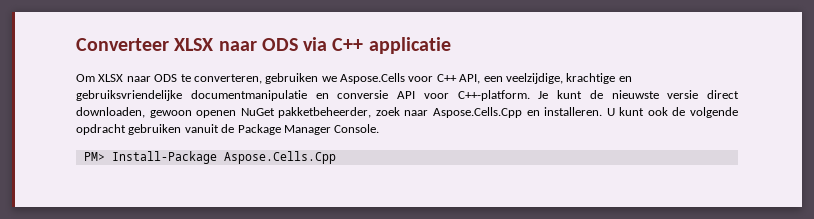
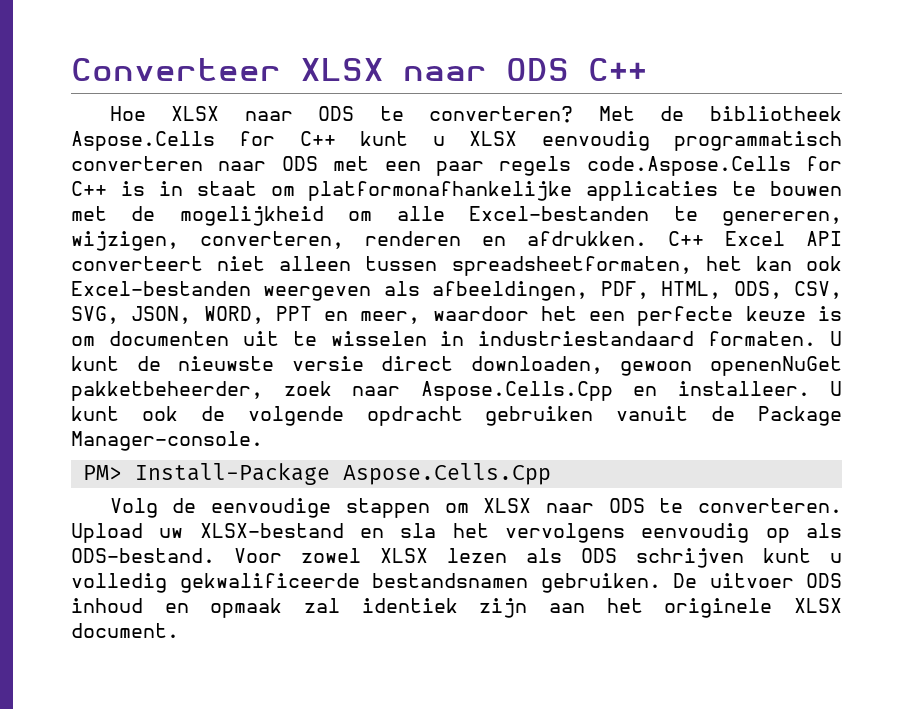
- Converteer XLSX naar ODS via C++ applicatie
- Om XLSX naar ODS te converteren, gebruiken we Aspose.Cells voor C++ API, een veelzijdige, krachtige en gebruiksvriendelijke documentmanipulatie en conversie API voor C++-platform. Je kunt de nieuwste versie direct downloaden, gewoon openen NuGet pakketbeheerder, zoek naar Aspose.Cells.Cpp en installeren.
+ Converteer XLSX naar ODS C++
+ Hoe XLSX naar ODS te converteren? Met de bibliotheek Aspose.Cells for C++ kunt u XLSX eenvoudig programmatisch converteren naar ODS met een paar regels code.Aspose.Cells for C++ is in staat om platformonafhankelijke applicaties te bouwen met de mogelijkheid om alle Excel-bestanden te genereren, wijzigen, converteren, renderen en afdrukken. C++ Excel API converteert niet alleen tussen spreadsheetformaten, het kan ook Excel-bestanden weergeven als afbeeldingen, PDF, HTML, ODS, CSV, SVG, JSON, WORD, PPT en meer, waardoor het een perfecte keuze is om documenten uit te wisselen in industriestandaard formaten. U kunt de nieuwste versie direct downloaden, gewoon openenNuGet pakketbeheerder, zoek naar Aspose.Cells.Cpp en installeer.
- U kunt ook de volgende opdracht gebruiken vanuit de Package Manager Console.
+ U kunt ook de volgende opdracht gebruiken vanuit de Package Manager-console.
+ Volg de eenvoudige stappen om XLSX naar ODS te converteren. Upload uw XLSX-bestand en sla het vervolgens eenvoudig op als ODS-bestand. Voor zowel XLSX lezen als ODS schrijven kunt u volledig gekwalificeerde bestandsnamen gebruiken. De uitvoer ODS inhoud en opmaak zal identiek zijn aan het originele XLSX document.

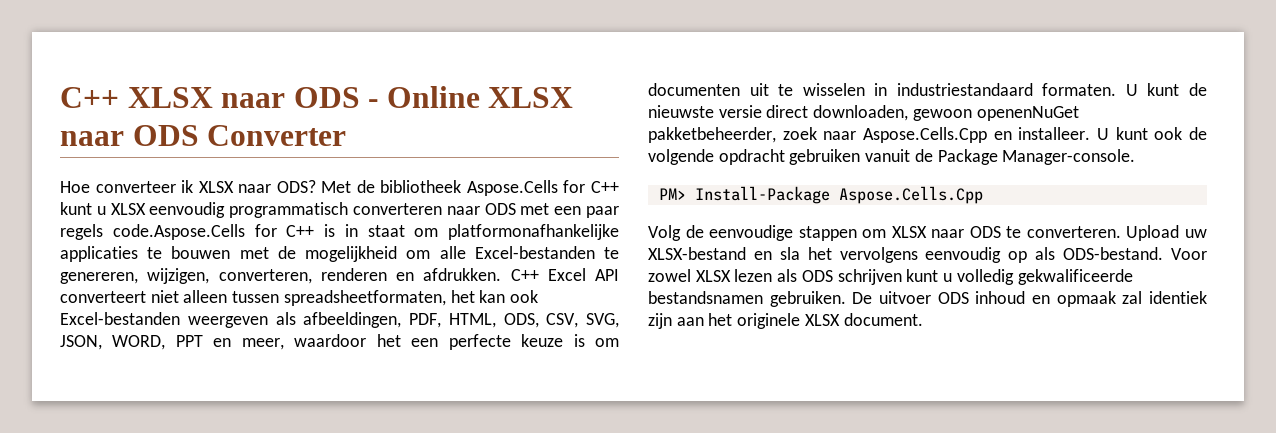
- Converteer XLSX naar ODS C++
- Hoe XLSX naar ODS te converteren?
+ C++ XLSX naar ODS - Online XLSX naar ODS Converter
+ Hoe converteer ik XLSX naar ODS?

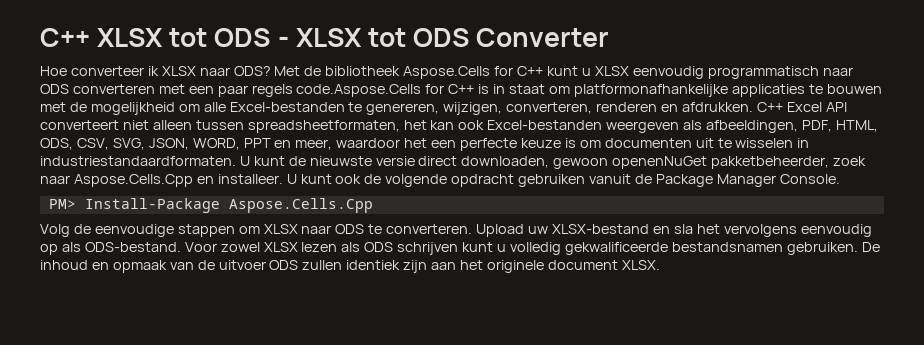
- C++ XLSX naar ODS - Online XLSX naar ODS Converter
+ C++ XLSX tot ODS - XLSX tot ODS Converter
- Met de bibliotheek Aspose.Cells for C++ kunt u XLSX eenvoudig programmatisch converteren naar ODS met een paar regels code.Aspose.Cells for C++ is in staat om platformonafhankelijke applicaties te bouwen met de mogelijkheid om alle Excel-bestanden te genereren, wijzigen, converteren, renderen en afdrukken.
+ Met de bibliotheek Aspose.Cells for C++ kunt u XLSX eenvoudig programmatisch naar ODS converteren met een paar regels code.Aspose.Cells for C++ is in staat om platformonafhankelijke applicaties te bouwen met de mogelijkheid om alle Excel-bestanden te genereren, wijzigen, converteren, renderen en afdrukken.
- C++ Excel API converteert niet alleen tussen spreadsheetformaten, het kan ook Excel-bestanden weergeven als afbeeldingen, PDF, HTML, ODS, CSV, SVG, JSON, WORD, PPT en meer, waardoor het een perfecte keuze is om documenten uit te wisselen in industriestandaard formaten.
+ C++ Excel API converteert niet alleen tussen spreadsheetformaten, het kan ook Excel-bestanden weergeven als afbeeldingen, PDF, HTML, ODS, CSV, SVG, JSON, WORD, PPT en meer, waardoor het een perfecte keuze is om documenten uit te wisselen in industriestandaardformaten.
- U kunt ook de volgende opdracht gebruiken vanuit de Package Manager-console.
+ U kunt ook de volgende opdracht gebruiken vanuit de Package Manager Console.
- De uitvoer ODS inhoud en opmaak zal identiek zijn aan het originele XLSX document.
+ De inhoud en opmaak van de uitvoer ODS zullen identiek zijn aan het originele document XLSX.

